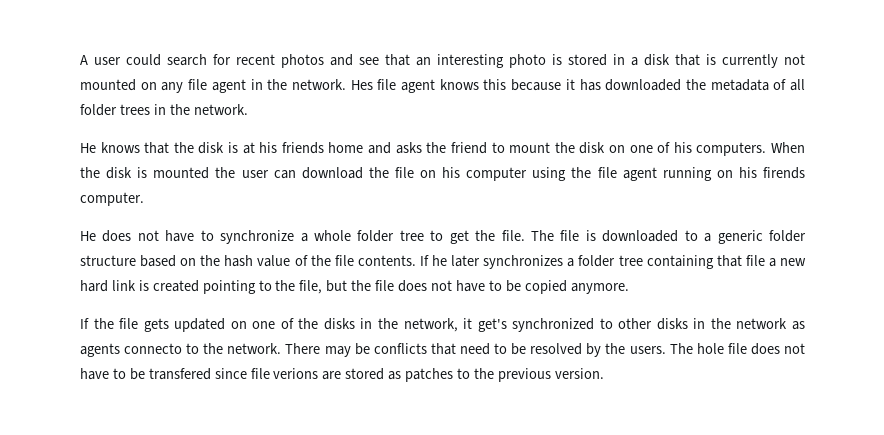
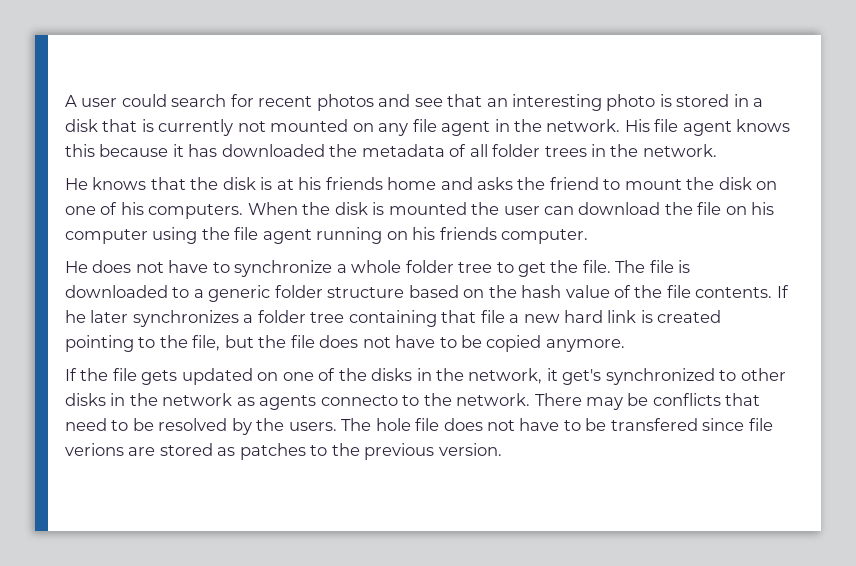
- Hes file agent knows this because it has downloaded the metadata of all folder trees in the network.
+ His file agent knows this because it has downloaded the metadata of all folder trees in the network.
- When the disk is mounted the user can download the file on his computer using the file agent running on his firends computer.
+ When the disk is mounted the user can download the file on his computer using the file agent running on his friends computer.

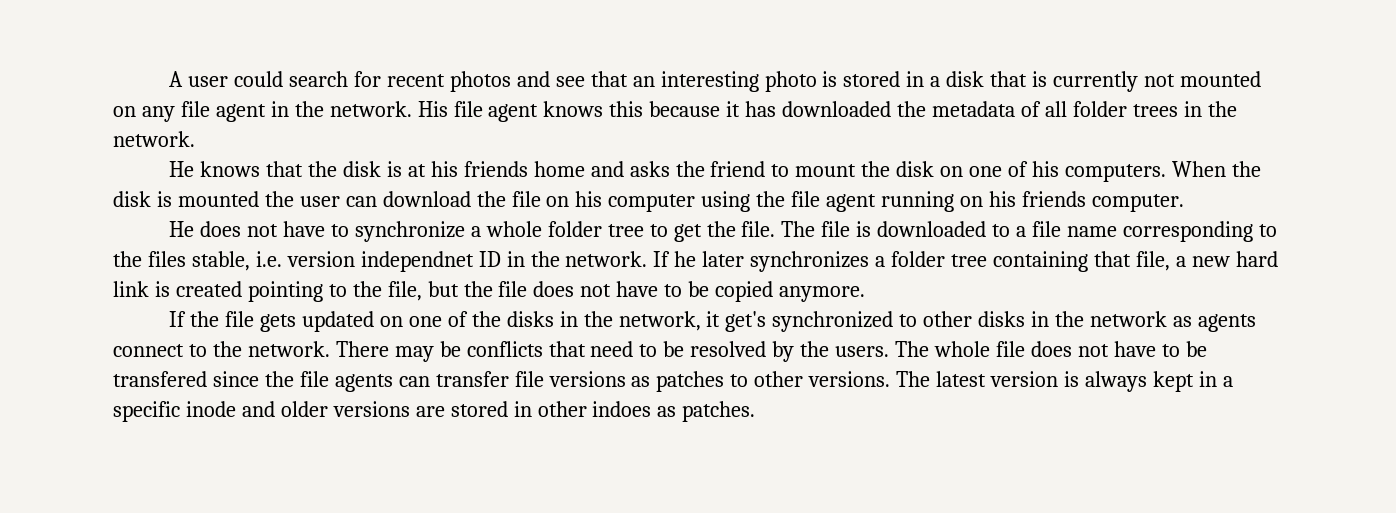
- The file is downloaded to a generic folder structure based on the hash value of the file contents.
+ The file is downloaded to a file name corresponding to the files stable, i.e. version independnet ID in the network.
- If he later synchronizes a folder tree containing that file a new hard link is created pointing to the file, but the file does not have to be copied anymore.
+ If he later synchronizes a folder tree containing that file, a new hard link is created pointing to the file, but the file does not have to be copied anymore.
- If the file gets updated on one of the disks in the network, it get's synchronized to other disks in the network as agents connecto to the network.
+ If the file gets updated on one of the disks in the network, it get's synchronized to other disks in the network as agents connect to the network.
- The hole file does not have to be transfered since file verions are stored as patches to the previous version.
+ The whole file does not have to be transfered since the file agents can transfer file versions as patches to other versions. The latest version is always kept in a specific inode and older versions are stored in other indoes as patches.

